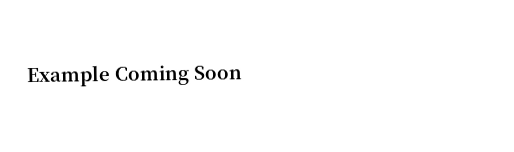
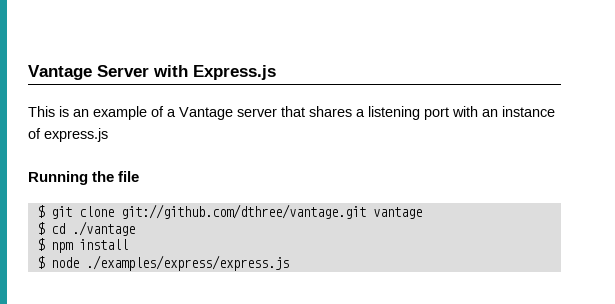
- Example Coming Soon
+ Vantage Server with Express.js
+ This is an example of a Vantage server that shares a listening port with an instance of express.js
+ Running the file
+ $ git clone git://github.com/dthree/vantage.git vantage
+ $ cd ./vantage
+ $ npm install
+ $ node ./examples/express/express.js

